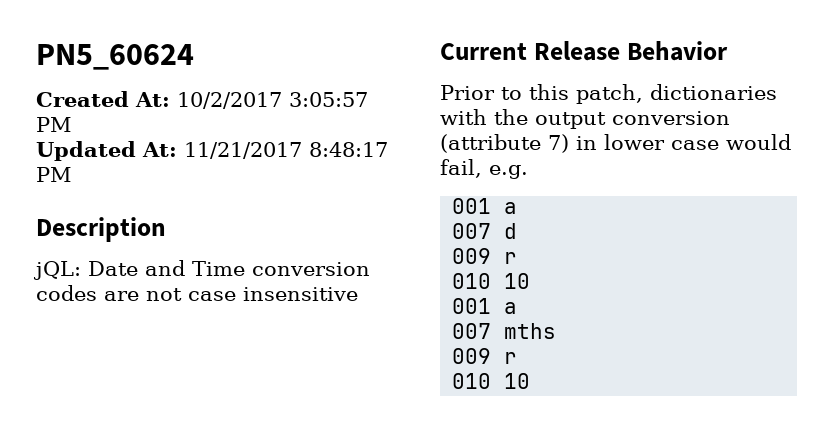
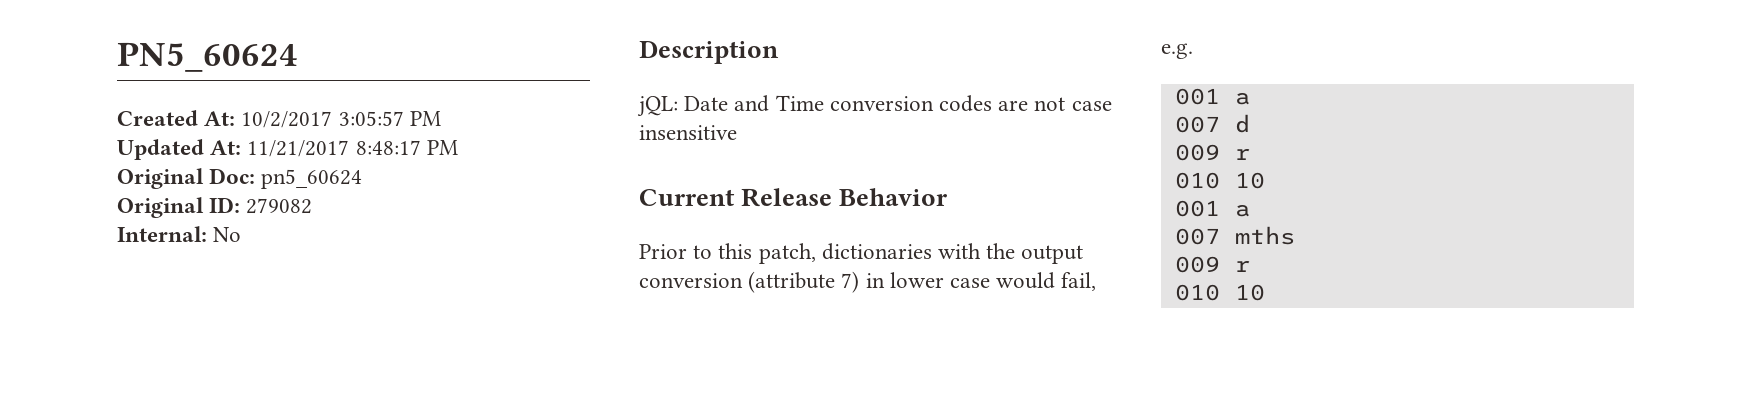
+ Original Doc: pn5_60624
+ Original ID: 279082
+ Internal: No

